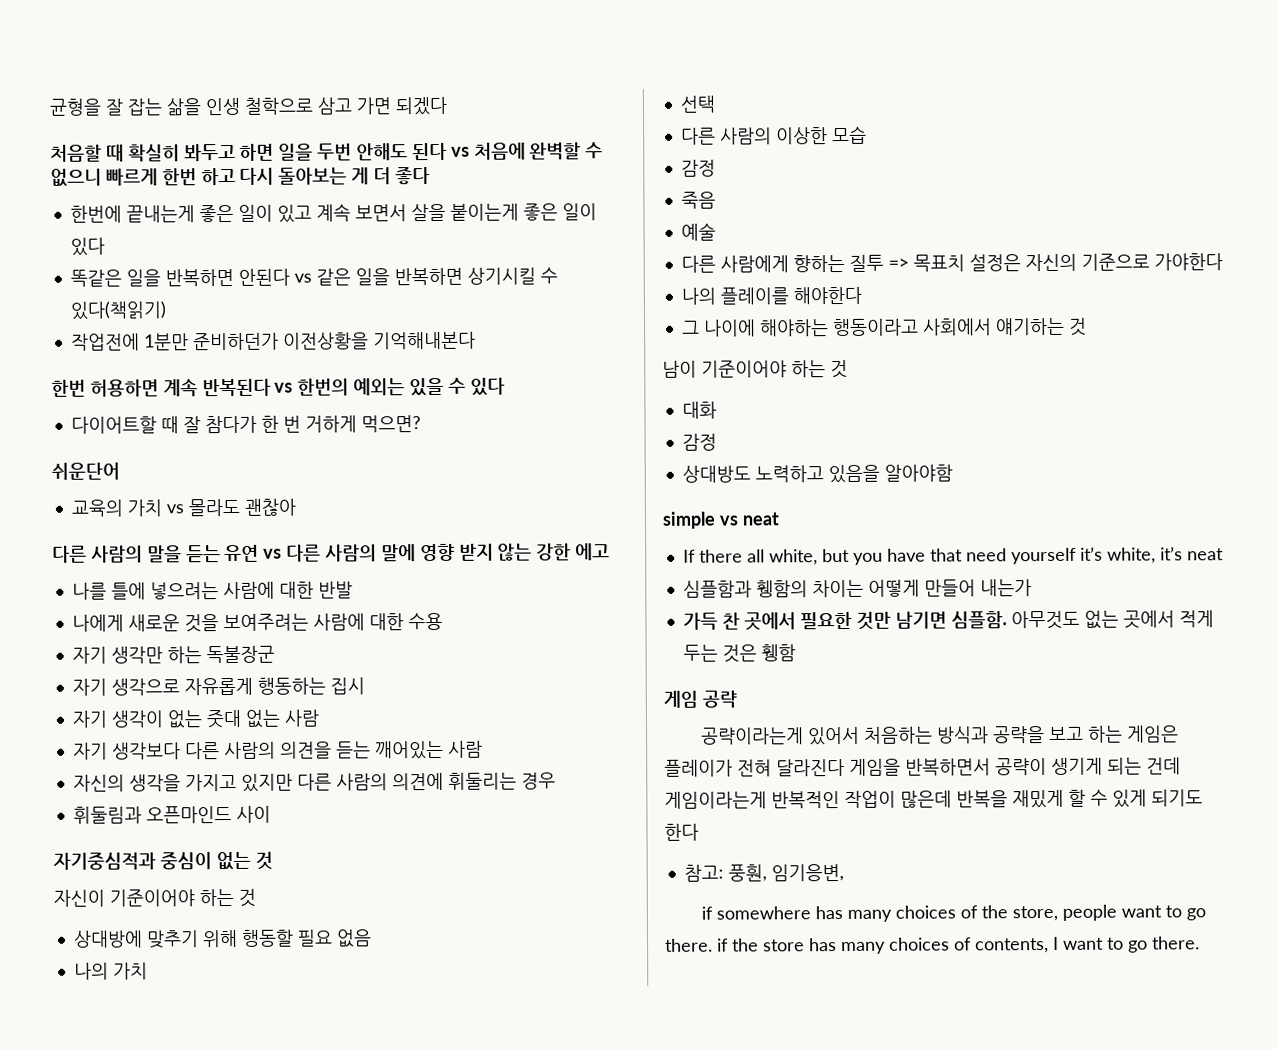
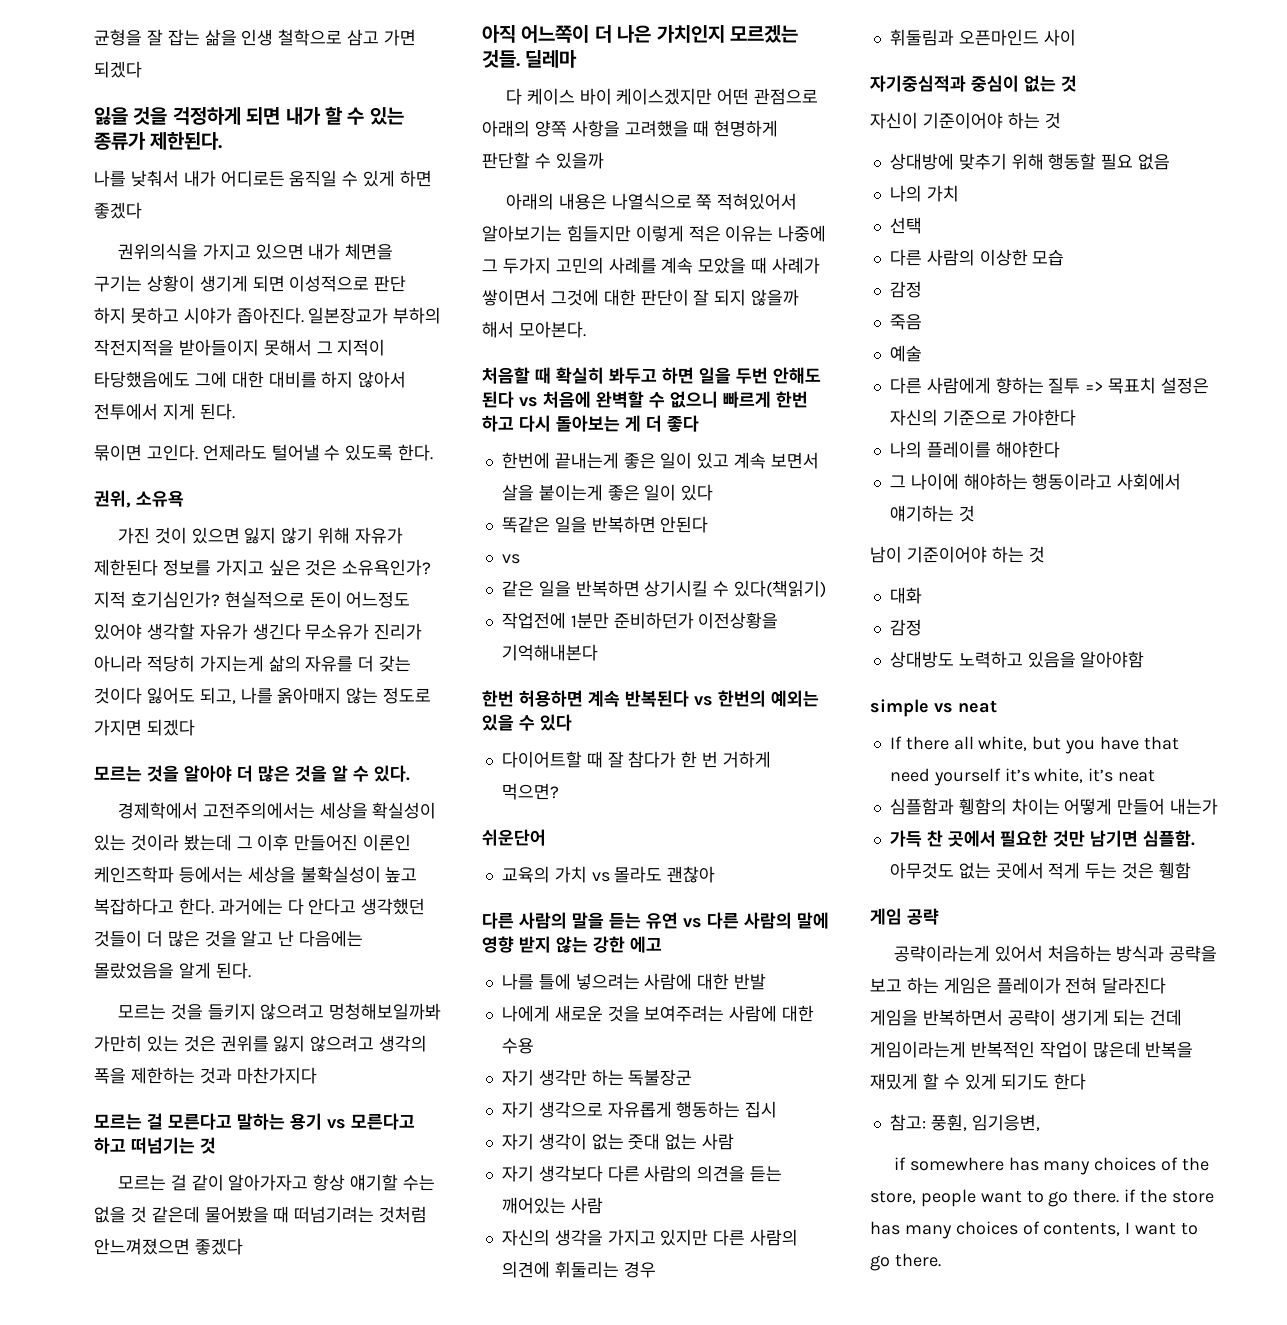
+ 잃을 것을 걱정하게 되면 내가 할 수 있는 종류가 제한된다.
+ 나를 낮춰서 내가 어디로든 움직일 수 있게 하면 좋겠다
+ 권위의식을 가지고 있으면 내가 체면을 구기는 상황이 생기게 되면 이성적으로 판단 하지 못하고 시야가 좁아진다. 일본장교가 부하의 작전지적을 받아들이지 못해서 그 지적이 타당했음에도 그에 대한 대비를 하지 않아서 전투에서 지게 된다.
+ 묶이면 고인다. 언제라도 털어낼 수 있도록 한다.
+ 권위, 소유욕
+ 가진 것이 있으면 잃지 않기 위해 자유가 제한된다 정보를 가지고 싶은 것은 소유욕인가? 지적 호기심인가? 현실적으로 돈이 어느정도 있어야 생각할 자유가 생긴다 무소유가 진리가 아니라 적당히 가지는게 삶의 자유를 더 갖는 것이다 잃어도 되고, 나를 옭아매지 않는 정도로 가지면 되겠다
+ 모르는 것을 알아야 더 많은 것을 알 수 있다.
+ 경제학에서 고전주의에서는 세상을 확실성이 있는 것이라 봤는데 그 이후 만들어진 이론인 케인즈학파 등에서는 세상을 불확실성이 높고 복잡하다고 한다. 과거에는 다 안다고 생각했던 것들이 더 많은 것을 알고 난 다음에는 몰랐었음을 알게 된다.
+ 모르는 것을 들키지 않으려고 멍청해보일까봐 가만히 있는 것은 권위를 잃지 않으려고 생각의 폭을 제한하는 것과 마찬가지다
+ 모르는 걸 모른다고 말하는 용기 vs 모른다고 하고 떠넘기는 것
+ 모르는 걸 같이 알아가자고 항상 얘기할 수는 없을 것 같은데 물어봤을 때 떠넘기려는 것처럼 안느껴졌으면 좋겠다
+ 아직 어느쪽이 더 나은 가치인지 모르겠는 것들. 딜레마
+ 다 케이스 바이 케이스겠지만 어떤 관점으로 아래의 양쪽 사항을 고려했을 때 현명하게 판단할 수 있을까
+ 아래의 내용은 나열식으로 쭉 적혀있어서 알아보기는 힘들지만 이렇게 적은 이유는 나중에 그 두가지 고민의 사례를 계속 모았을 때 사례가 쌓이면서 그것에 대한 판단이 잘 되지 않을까 해서 모아본다.
- 똑같은 일을 반복하면 안된다 vs 같은 일을 반복하면 상기시킬 수 있다(책읽기)
+ 똑같은 일을 반복하면 안된다
+ vs
+ 같은 일을 반복하면 상기시킬 수 있다(책읽기)

